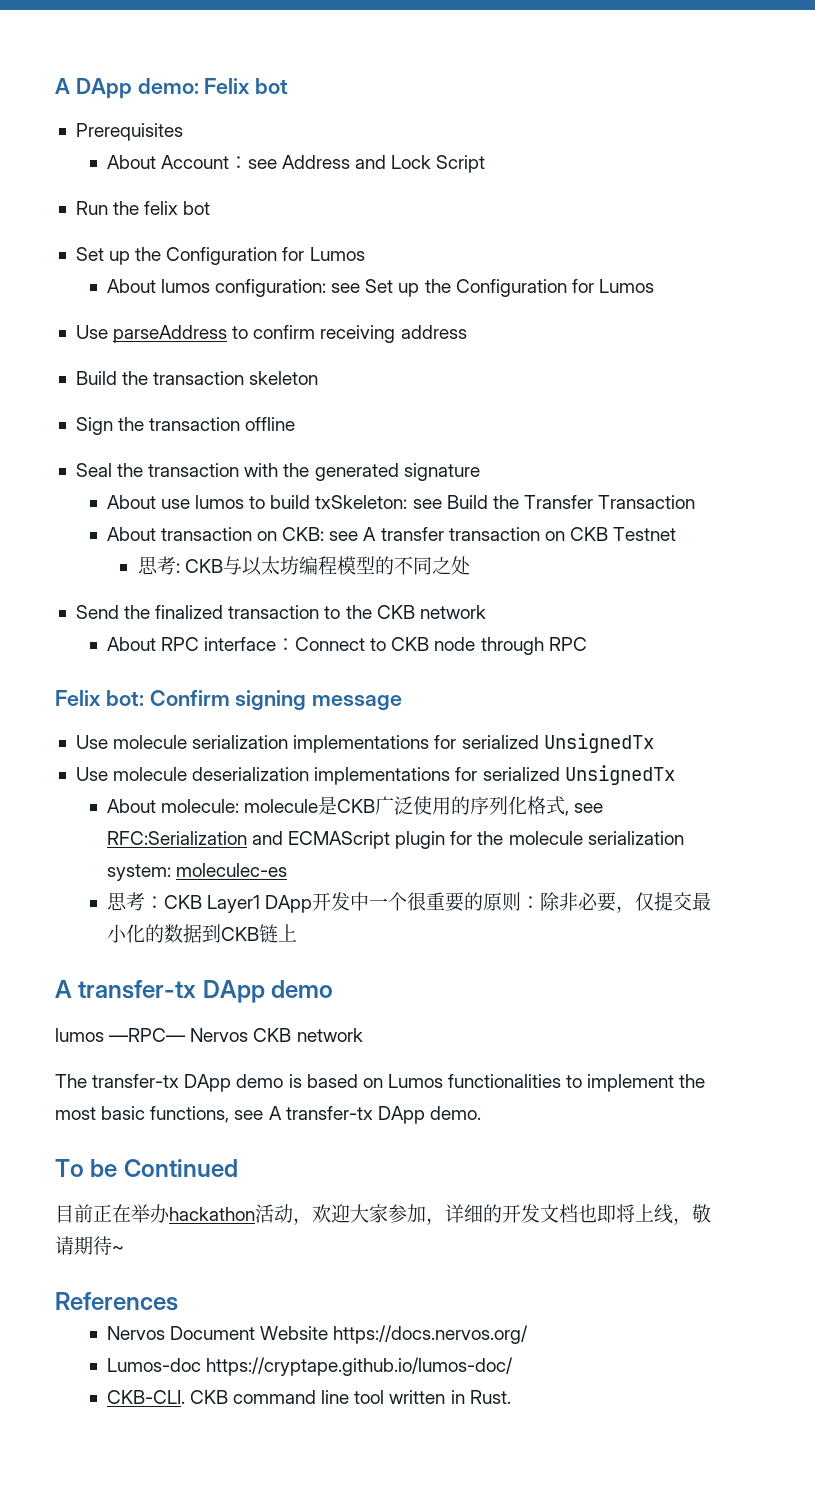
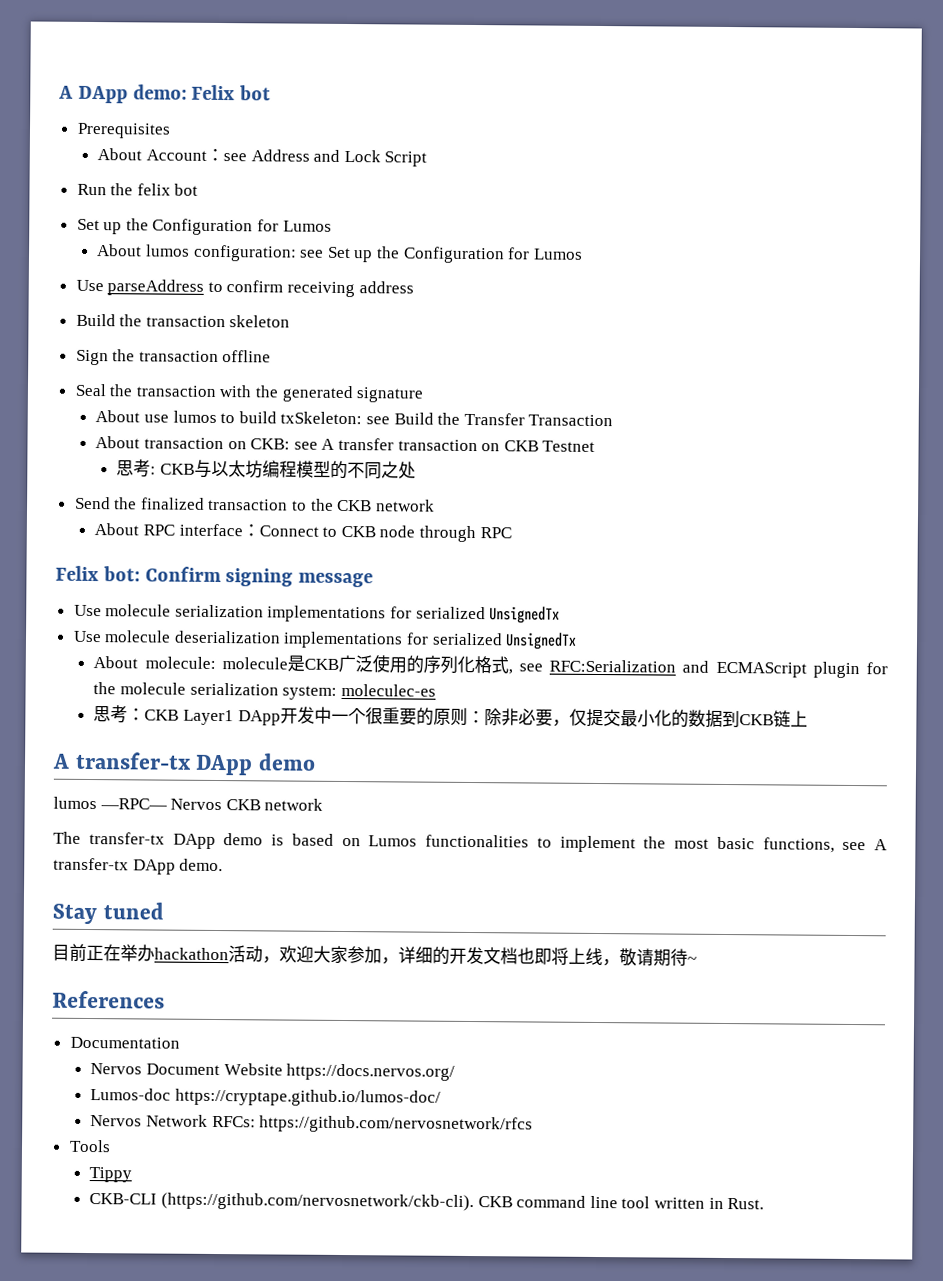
- To be Continued
+ Stay tuned
+ Documentation
- CKB-CLI. CKB command line tool written in Rust.
+ Nervos Network RFCs: https://github.com/nervosnetwork/rfcs
+ Tools
+ Tippy
+ CKB-CLI (https://github.com/nervosnetwork/ckb-cli). CKB command line tool written in Rust.

